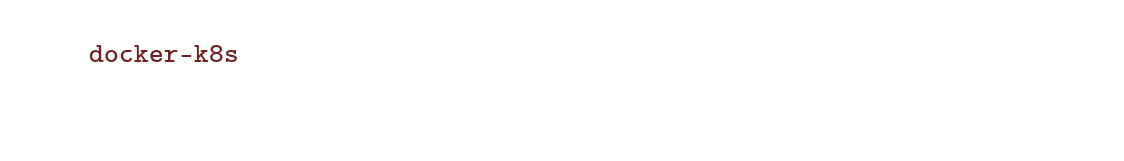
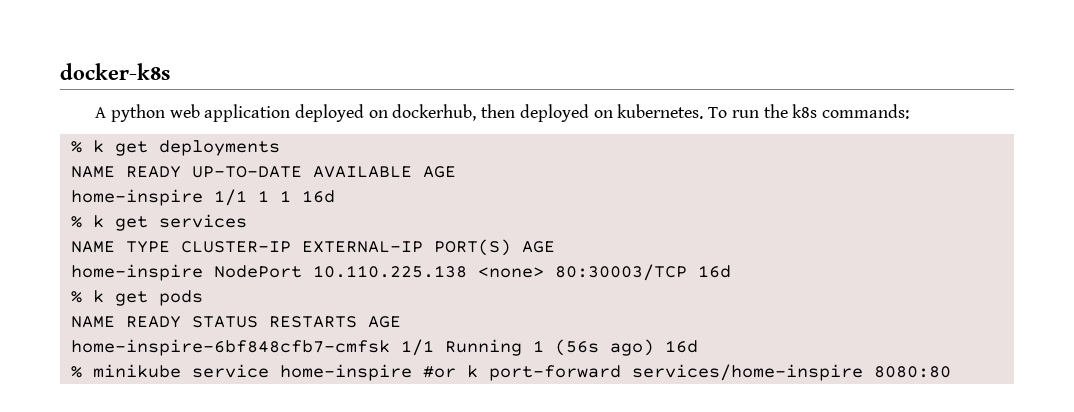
+ A python web application deployed on dockerhub, then deployed on kubernetes. To run the k8s commands:
+ % k get deployments
+ NAME READY UP-TO-DATE AVAILABLE AGE
+ home-inspire 1/1 1 1 16d
+ % k get services
+ NAME TYPE CLUSTER-IP EXTERNAL-IP PORT(S) AGE
+ home-inspire NodePort 10.110.225.138 <none> 80:30003/TCP 16d
+ % k get pods
+ NAME READY STATUS RESTARTS AGE
+ home-inspire-6bf848cfb7-cmfsk 1/1 Running 1 (56s ago) 16d
+ % minikube service home-inspire #or k port-forward services/home-inspire 8080:80

